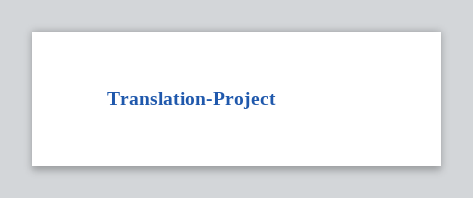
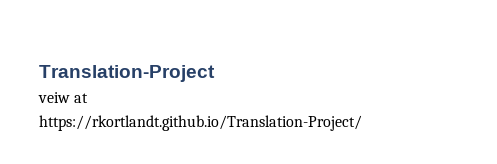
+ veiw at
+ https://rkortlandt.github.io/Translation-Project/

